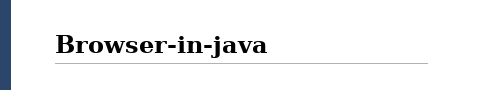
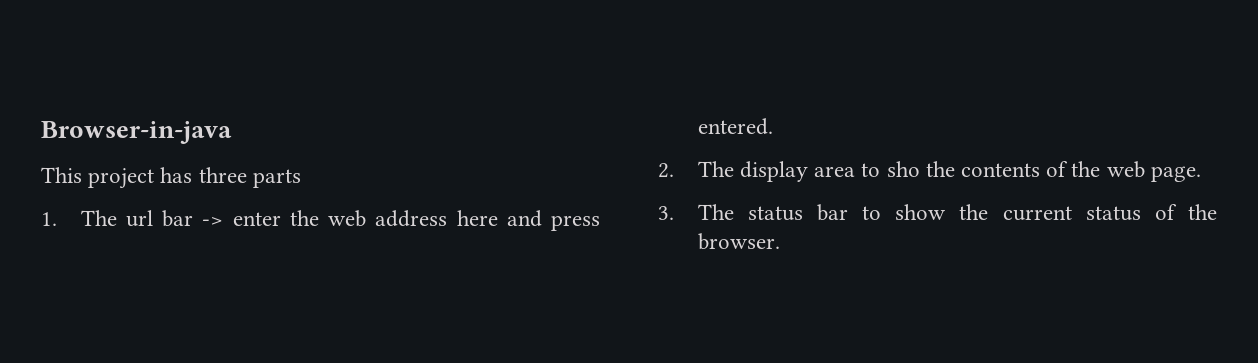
+ This project has three parts
+ 1. The url bar -> enter the web address here and press entered.
+ 2. The display area to sho the contents of the web page.
+ 3. The status bar to show the current status of the browser.

